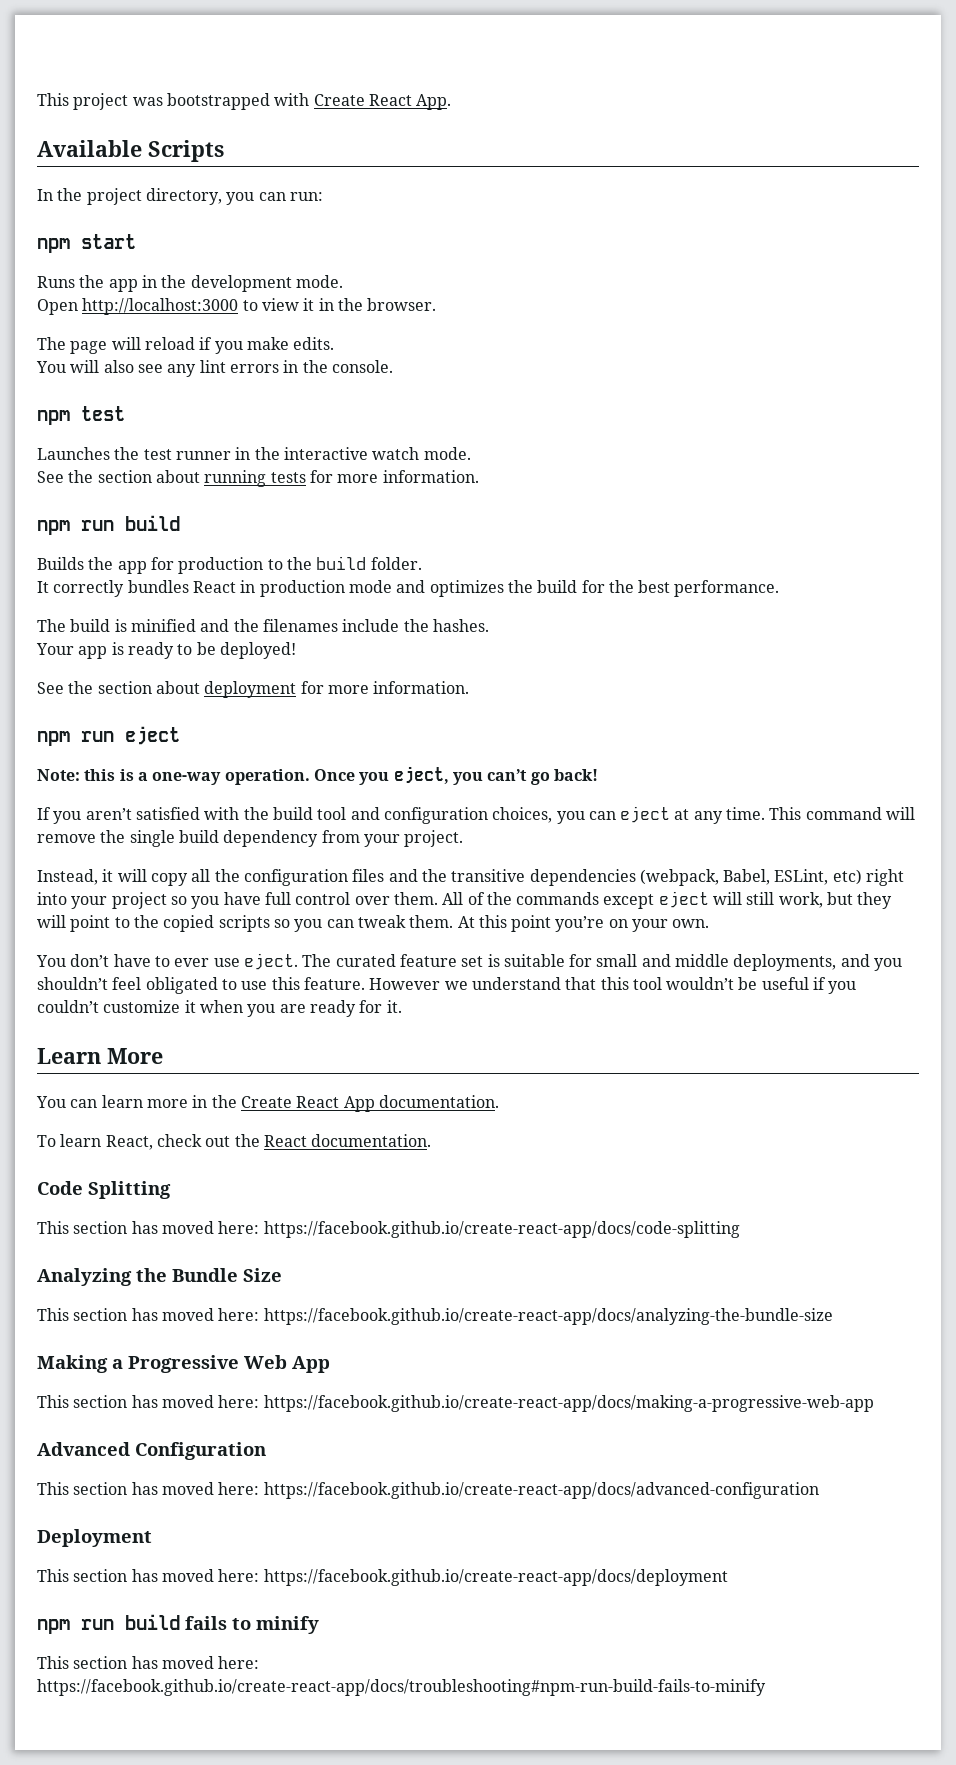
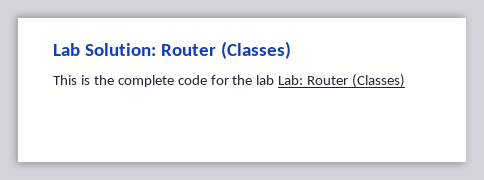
- This project was bootstrapped with Create React App.
- Available Scripts
- In the project directory, you can run:
- npm start
- Runs the app in the development mode.
- Open http://localhost:3000 to view it in the browser.
- The page will reload if you make edits.
- You will also see any lint errors in the console.
- npm test
- Launches the test runner in the interactive watch mode.
- See the section about running tests for more information.
- npm run build
- Builds the app for production to the build folder.
- It correctly bundles React in production mode and optimizes the build for the best performance.
- The build is minified and the filenames include the hashes.
- Your app is ready to be deployed!
- See the section about deployment for more information.
- npm run eject
- Note: this is a one-way operation. Once you eject, you can’t go back!
- If you aren’t satisfied with the build tool and configuration choices, you can eject at any time. This command will remove the single build dependency from your project.
- Instead, it will copy all the configuration files and the transitive dependencies (webpack, Babel, ESLint, etc) right into your project so you have full control over them. All of the commands except eject will still work, but they will point to the copied scripts so you can tweak them. At this point you’re on your own.
- You don’t have to ever use eject. The curated feature set is suitable for small and middle deployments, and you shouldn’t feel obligated to use this feature. However we understand that this tool wouldn’t be useful if you couldn’t customize it when you are ready for it.
- Learn More
- You can learn more in the Create React App documentation.
- To learn React, check out the React documentation.
- Code Splitting
- This section has moved here: https://facebook.github.io/create-react-app/docs/code-splitting
- Analyzing the Bundle Size
- This section has moved here: https://facebook.github.io/create-react-app/docs/analyzing-the-bundle-size
- Making a Progressive Web App
- This section has moved here: https://facebook.github.io/create-react-app/docs/making-a-progressive-web-app
- Advanced Configuration
- This section has moved here: https://facebook.github.io/create-react-app/docs/advanced-configuration
- Deployment
- This section has moved here: https://facebook.github.io/create-react-app/docs/deployment
- npm run build fails to minify
- This section has moved here: https://facebook.github.io/create-react-app/docs/troubleshooting#npm-run-build-fails-to-minify
+ Lab Solution: Router (Classes)
+ This is the complete code for the lab Lab: Router (Classes)

